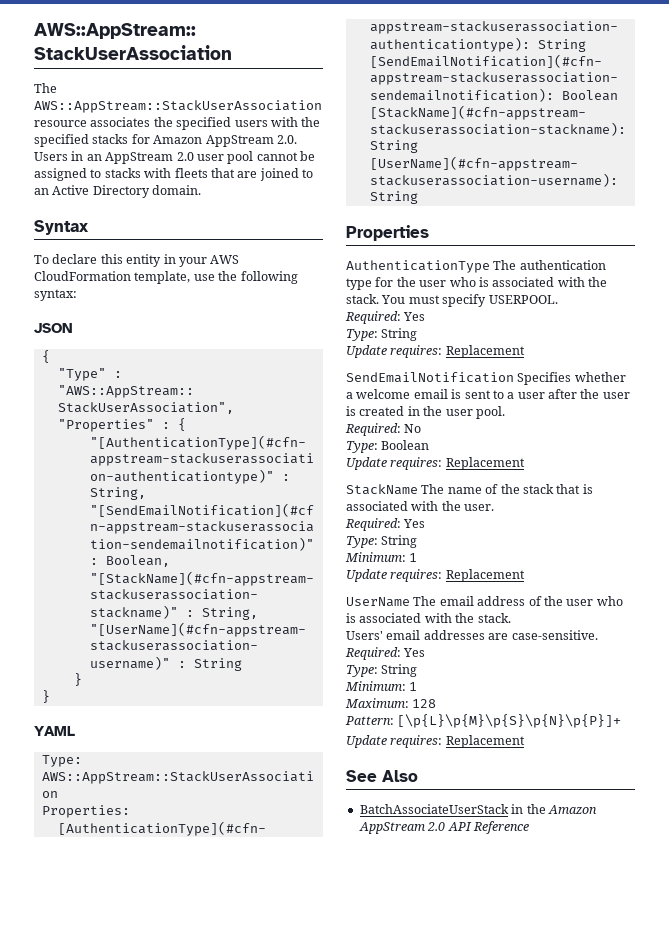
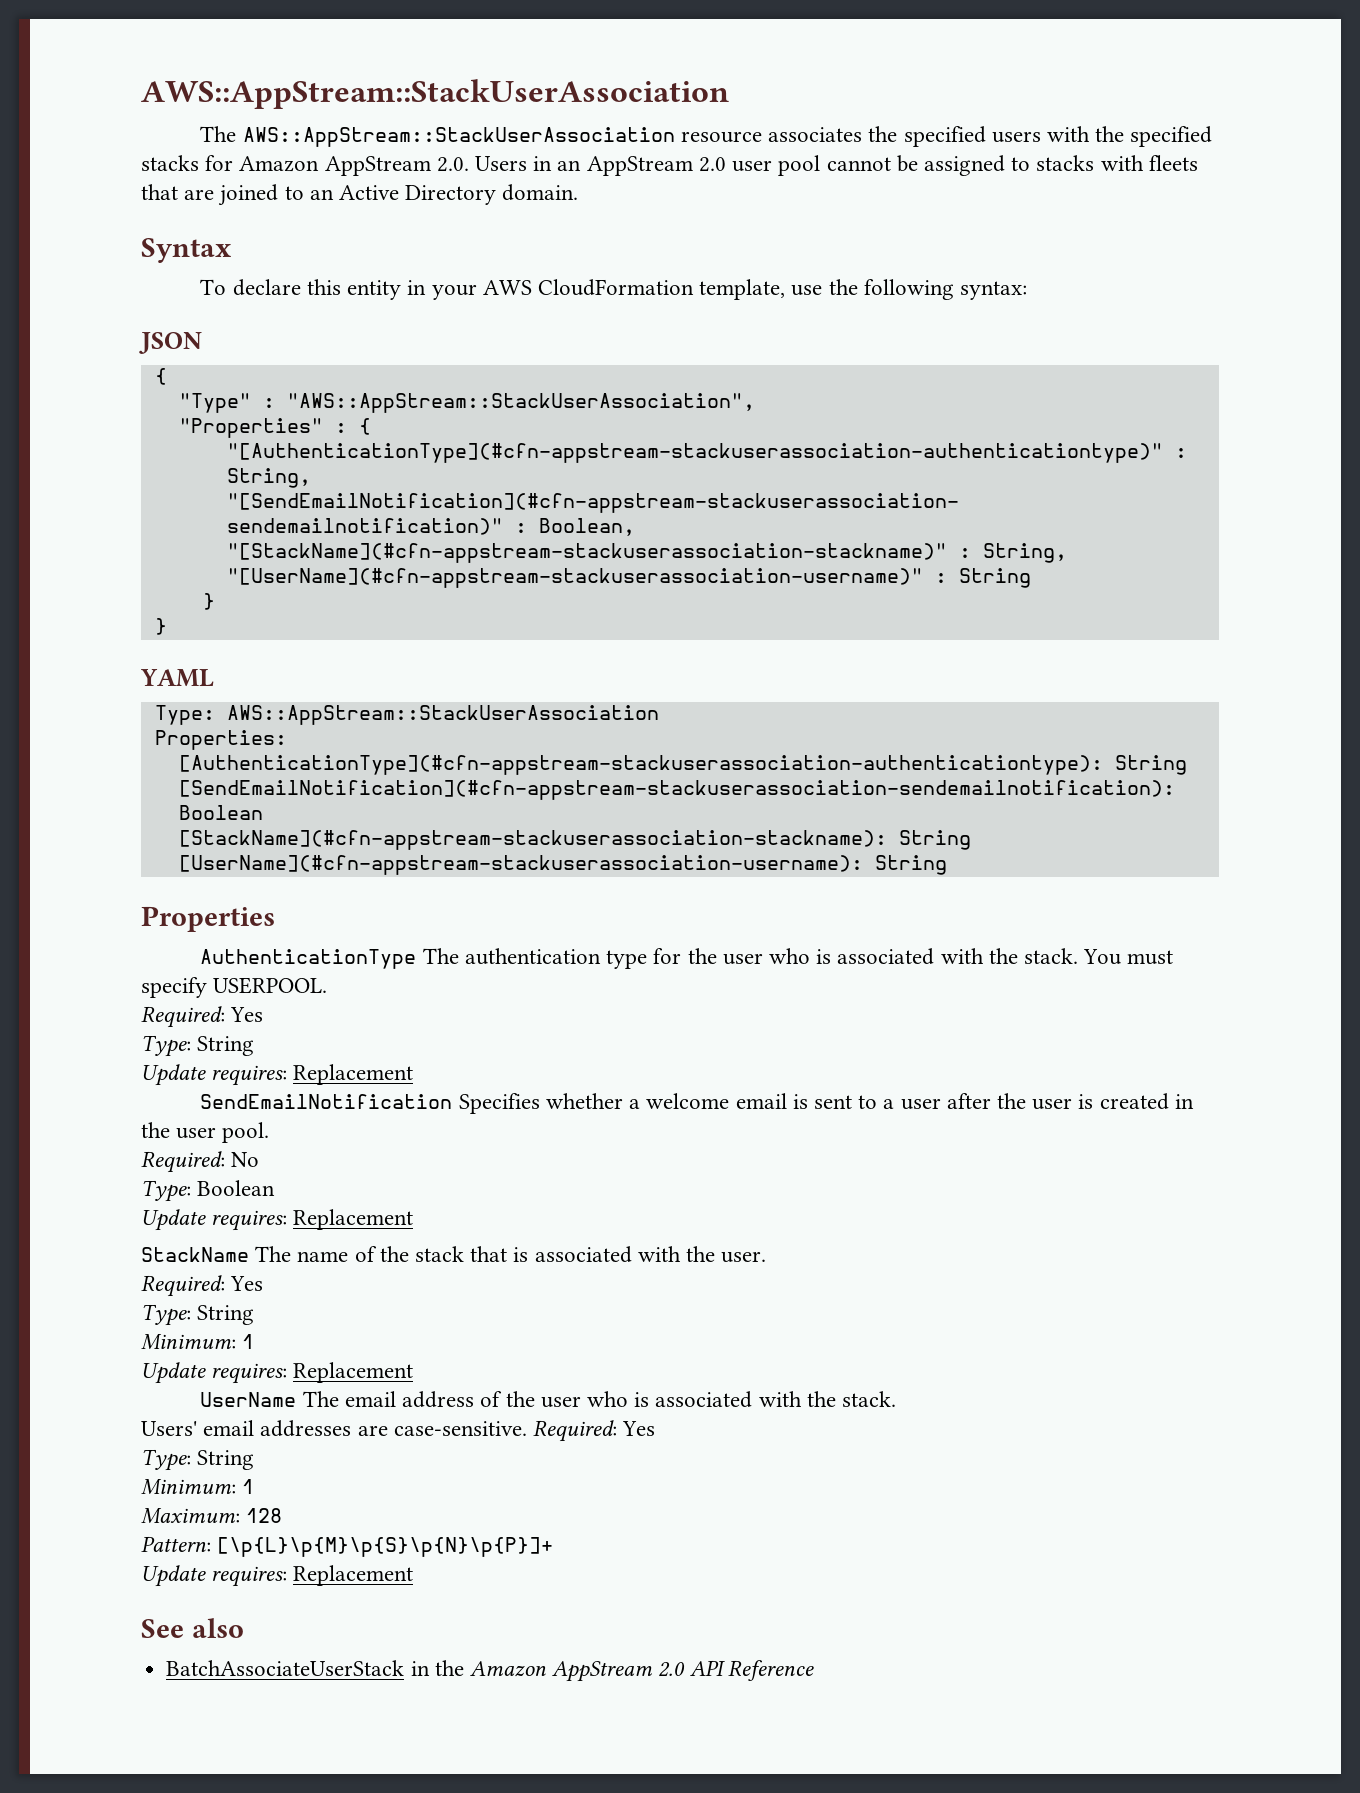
- See Also
+ See also

